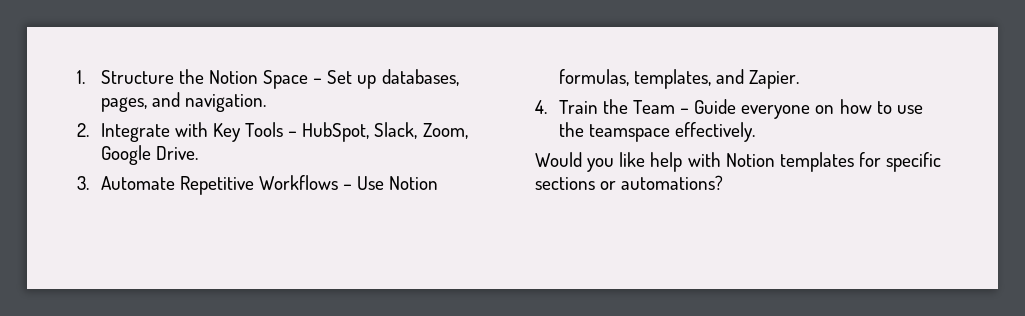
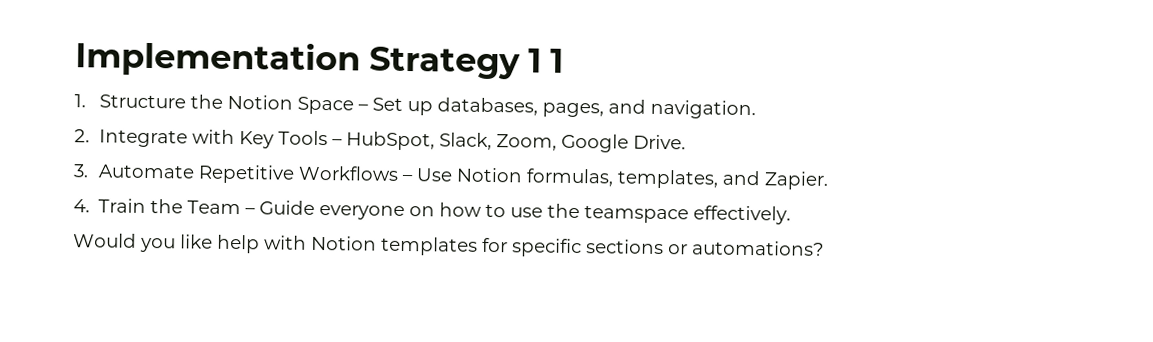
+ Implementation Strategy 1 1

